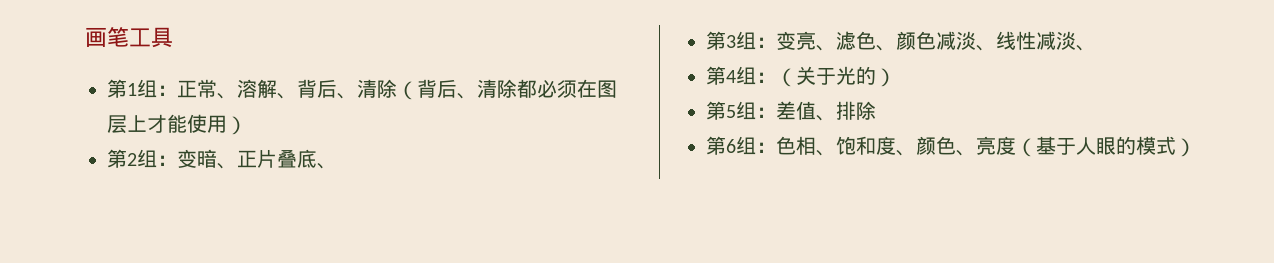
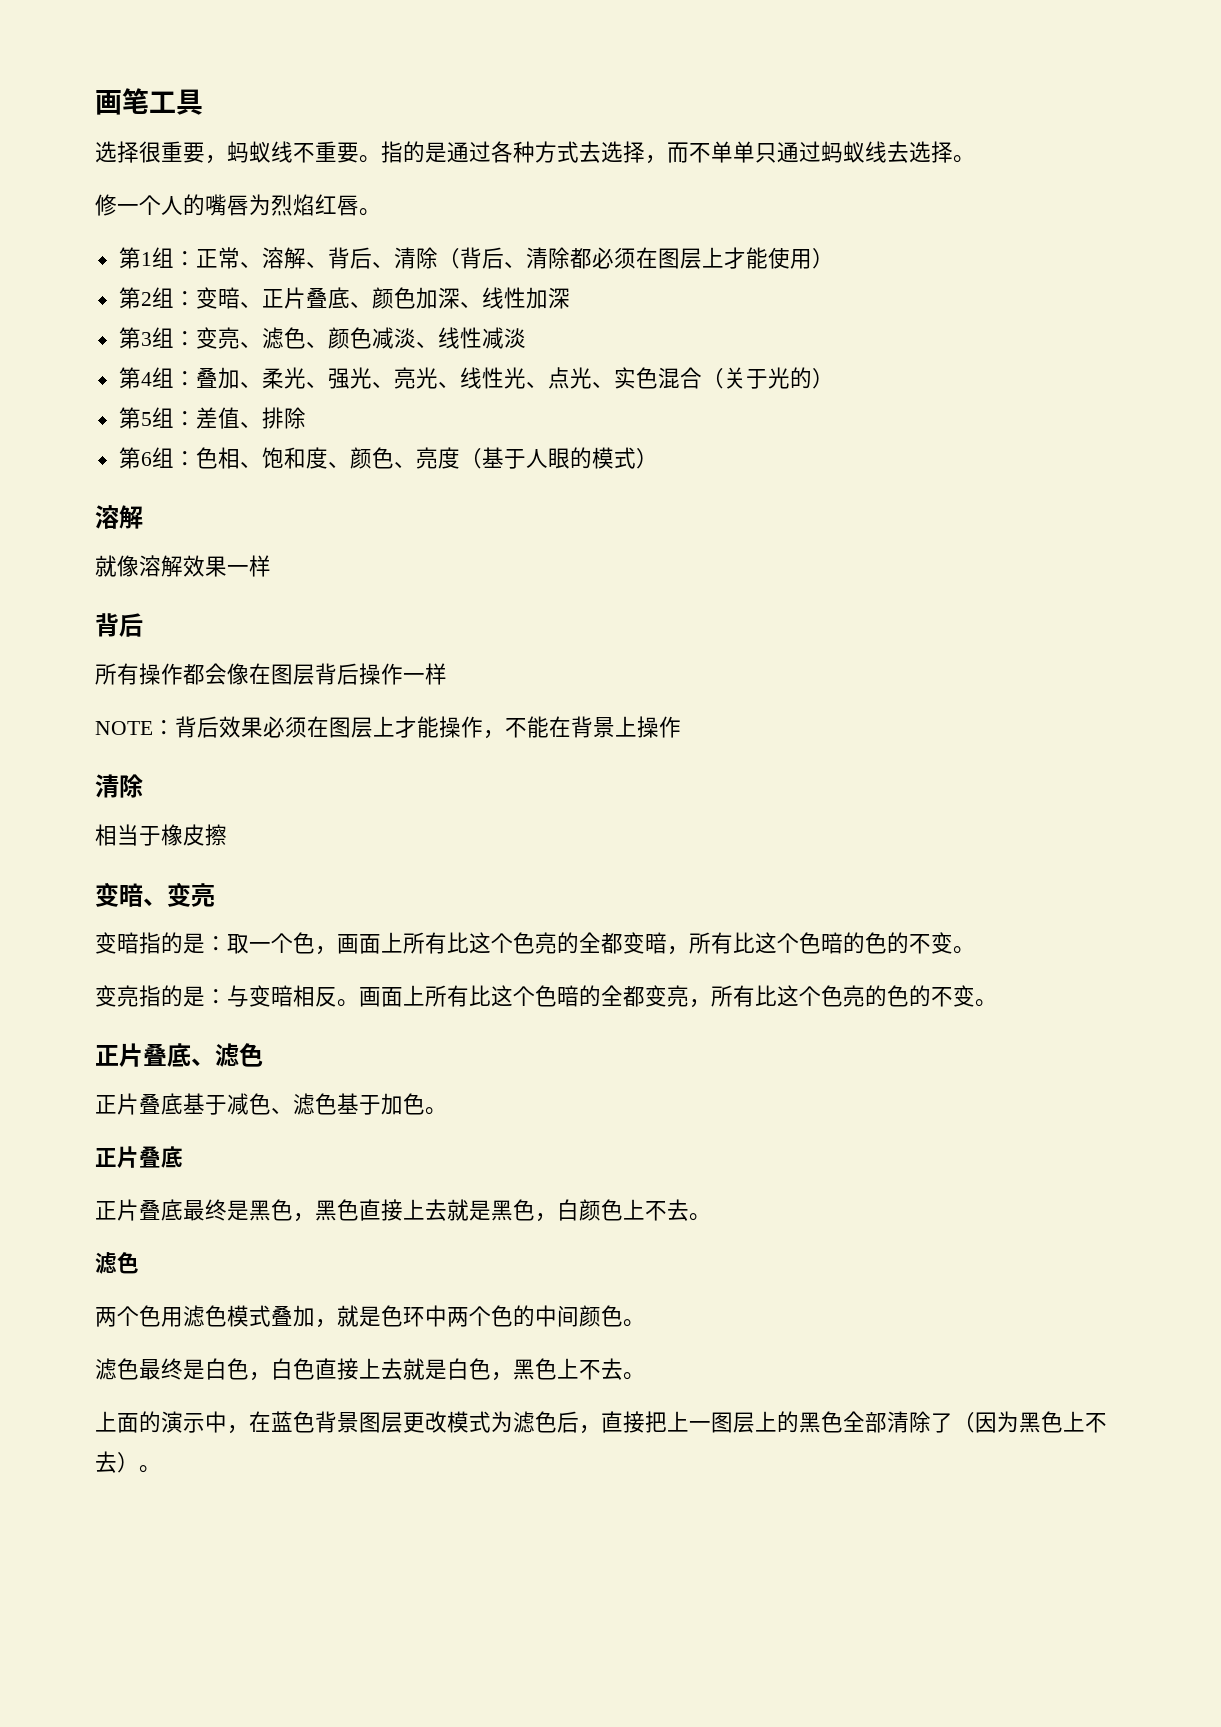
+ 选择很重要，蚂蚁线不重要。指的是通过各种方式去选择，而不单单只通过蚂蚁线去选择。
+ 修一个人的嘴唇为烈焰红唇。
- 第2组：变暗、正片叠底、
+ 第2组：变暗、正片叠底、颜色加深、线性加深
- 第3组：变亮、滤色、颜色减淡、线性减淡、
+ 第3组：变亮、滤色、颜色减淡、线性减淡
- 第4组：（关于光的）
+ 第4组：叠加、柔光、强光、亮光、线性光、点光、实色混合（关于光的）
  第6组：色相、饱和度、颜色、亮度（基于人眼的模式）
+ 溶解
+ 就像溶解效果一样
+ 背后
+ 所有操作都会像在图层背后操作一样
+ NOTE：背后效果必须在图层上才能操作，不能在背景上操作
+ 清除
+ 相当于橡皮擦
+ 变暗、变亮
+ 变暗指的是：取一个色，画面上所有比这个色亮的全都变暗，所有比这个色暗的色的不变。
+ 变亮指的是：与变暗相反。画面上所有比这个色暗的全都变亮，所有比这个色亮的色的不变。
+ 正片叠底、滤色
+ 正片叠底基于减色、滤色基于加色。
+ 正片叠底
+ 正片叠底最终是黑色，黑色直接上去就是黑色，白颜色上不去。
+ 滤色
+ 两个色用滤色模式叠加，就是色环中两个色的中间颜色。
+ 滤色最终是白色，白色直接上去就是白色，黑色上不去。
+ 上面的演示中，在蓝色背景图层更改模式为滤色后，直接把上一图层上的黑色全部清除了（因为黑色上不去）。

